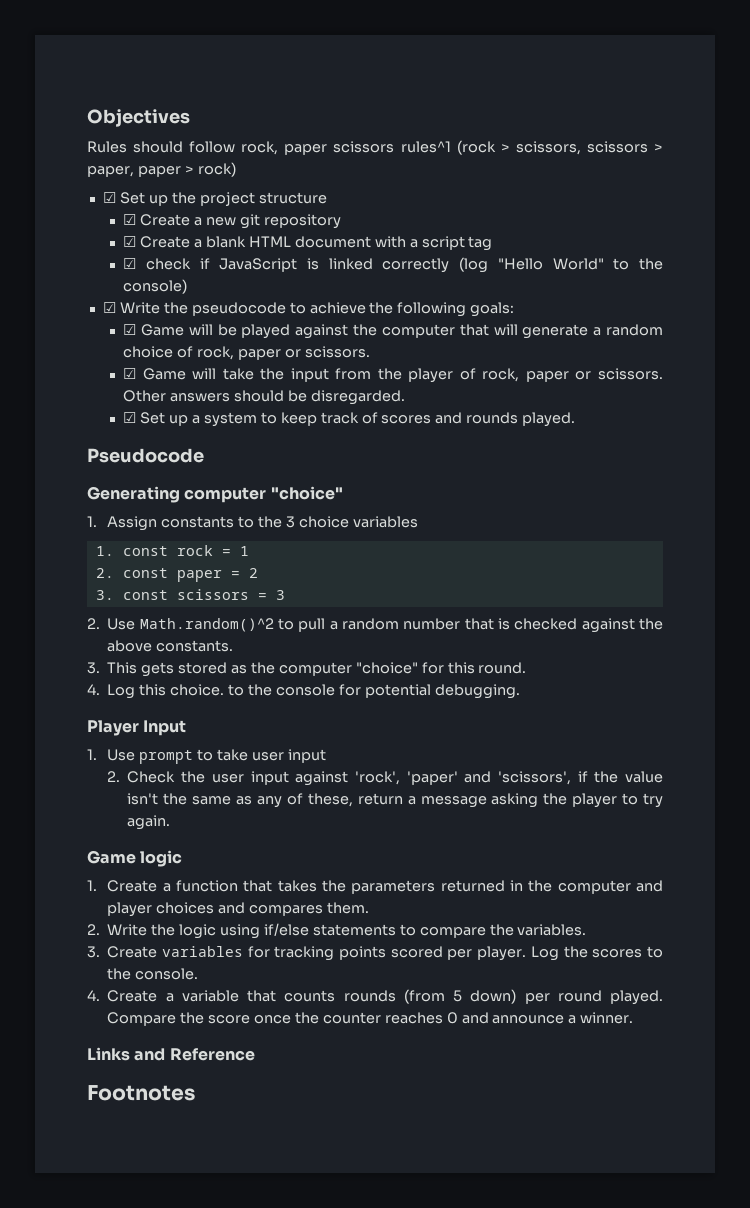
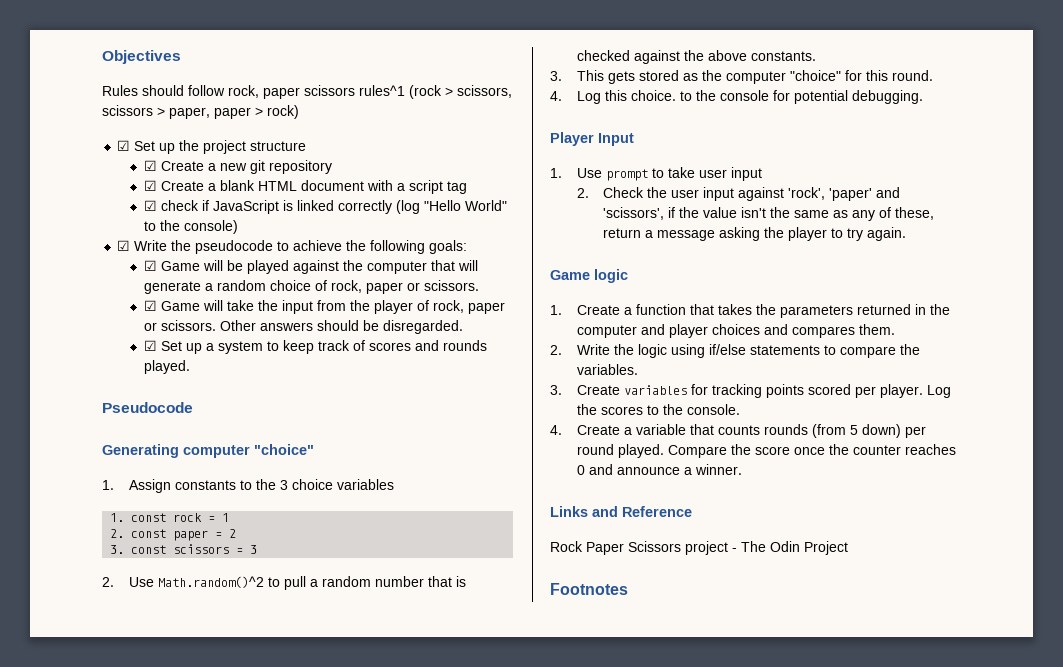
+ Rock Paper Scissors project - The Odin Project

